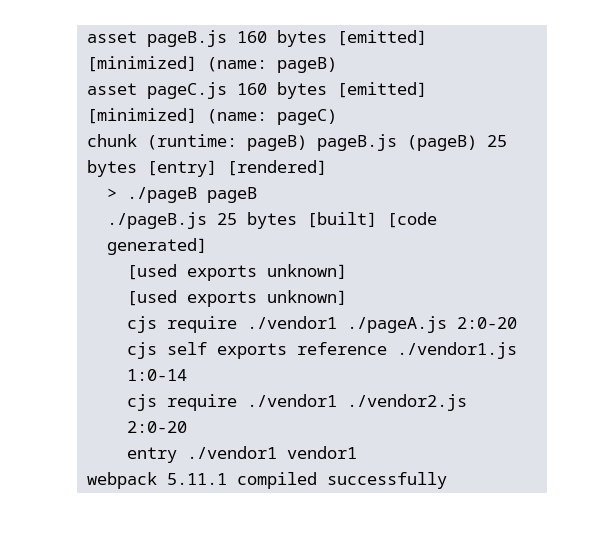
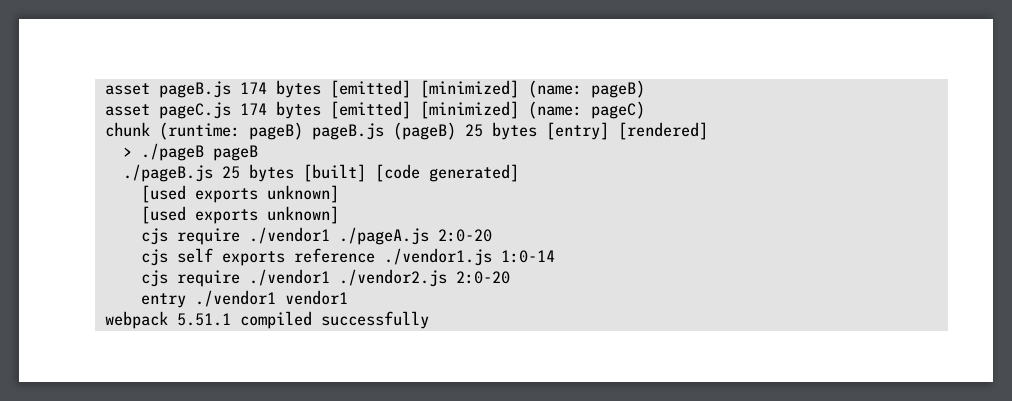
- asset pageB.js 160 bytes [emitted] [minimized] (name: pageB)
+ asset pageB.js 174 bytes [emitted] [minimized] (name: pageB)
- asset pageC.js 160 bytes [emitted] [minimized] (name: pageC)
+ asset pageC.js 174 bytes [emitted] [minimized] (name: pageC)
- webpack 5.11.1 compiled successfully
+ webpack 5.51.1 compiled successfully

